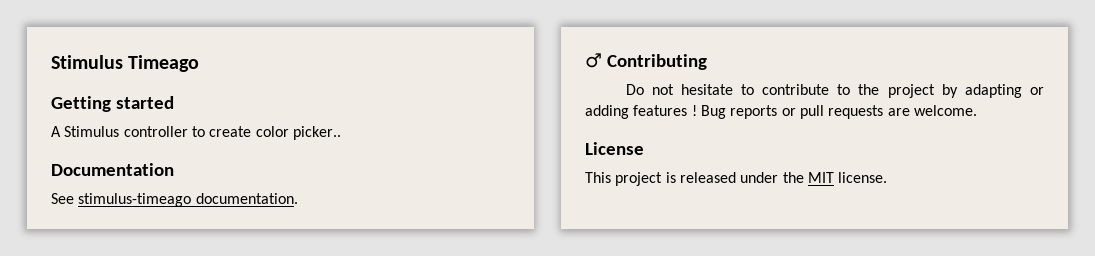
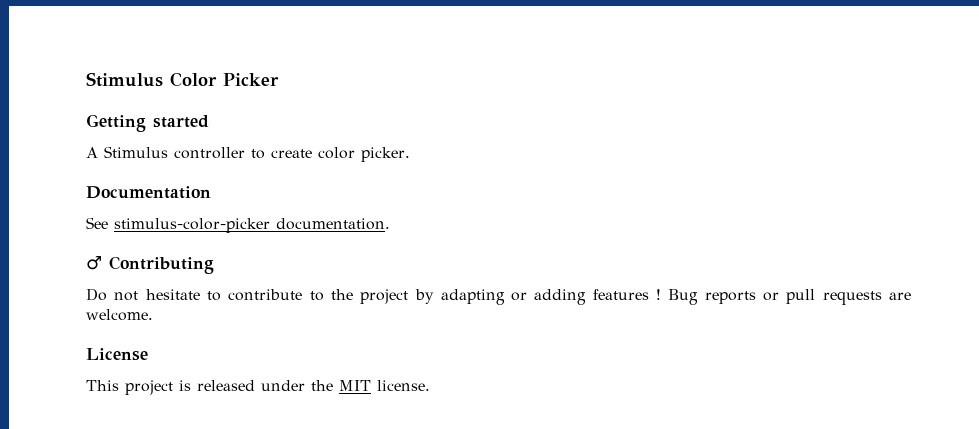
- Stimulus Timeago
+ Stimulus Color Picker
- A Stimulus controller to create color picker..
+ A Stimulus controller to create color picker.
- See stimulus-timeago documentation.
+ See stimulus-color-picker documentation.

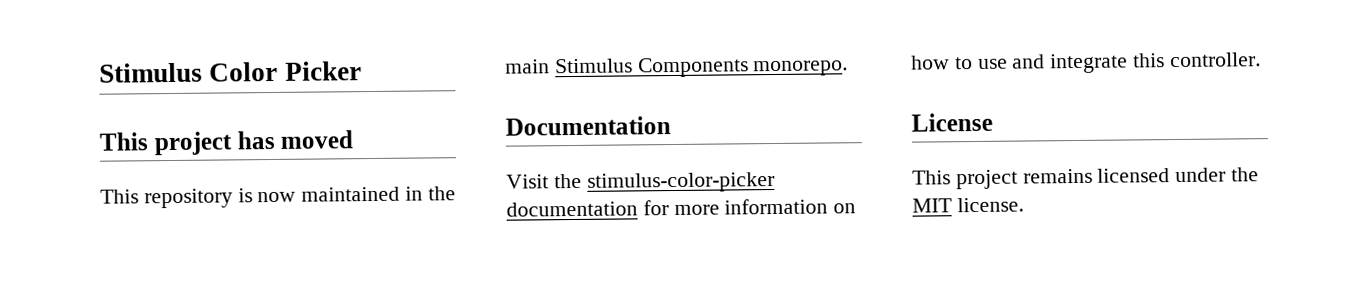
- Getting started
- A Stimulus controller to create color picker.
+ This project has moved
+ This repository is now maintained in the main Stimulus Components monorepo.
  Documentation
- See stimulus-color-picker documentation.
- ♂ Contributing
- Do not hesitate to contribute to the project by adapting or adding features ! Bug reports or pull requests are welcome.
+ Visit the stimulus-color-picker documentation for more information on how to use and integrate this controller.
- This project is released under the MIT license.
+ This project remains licensed under the MIT license.

